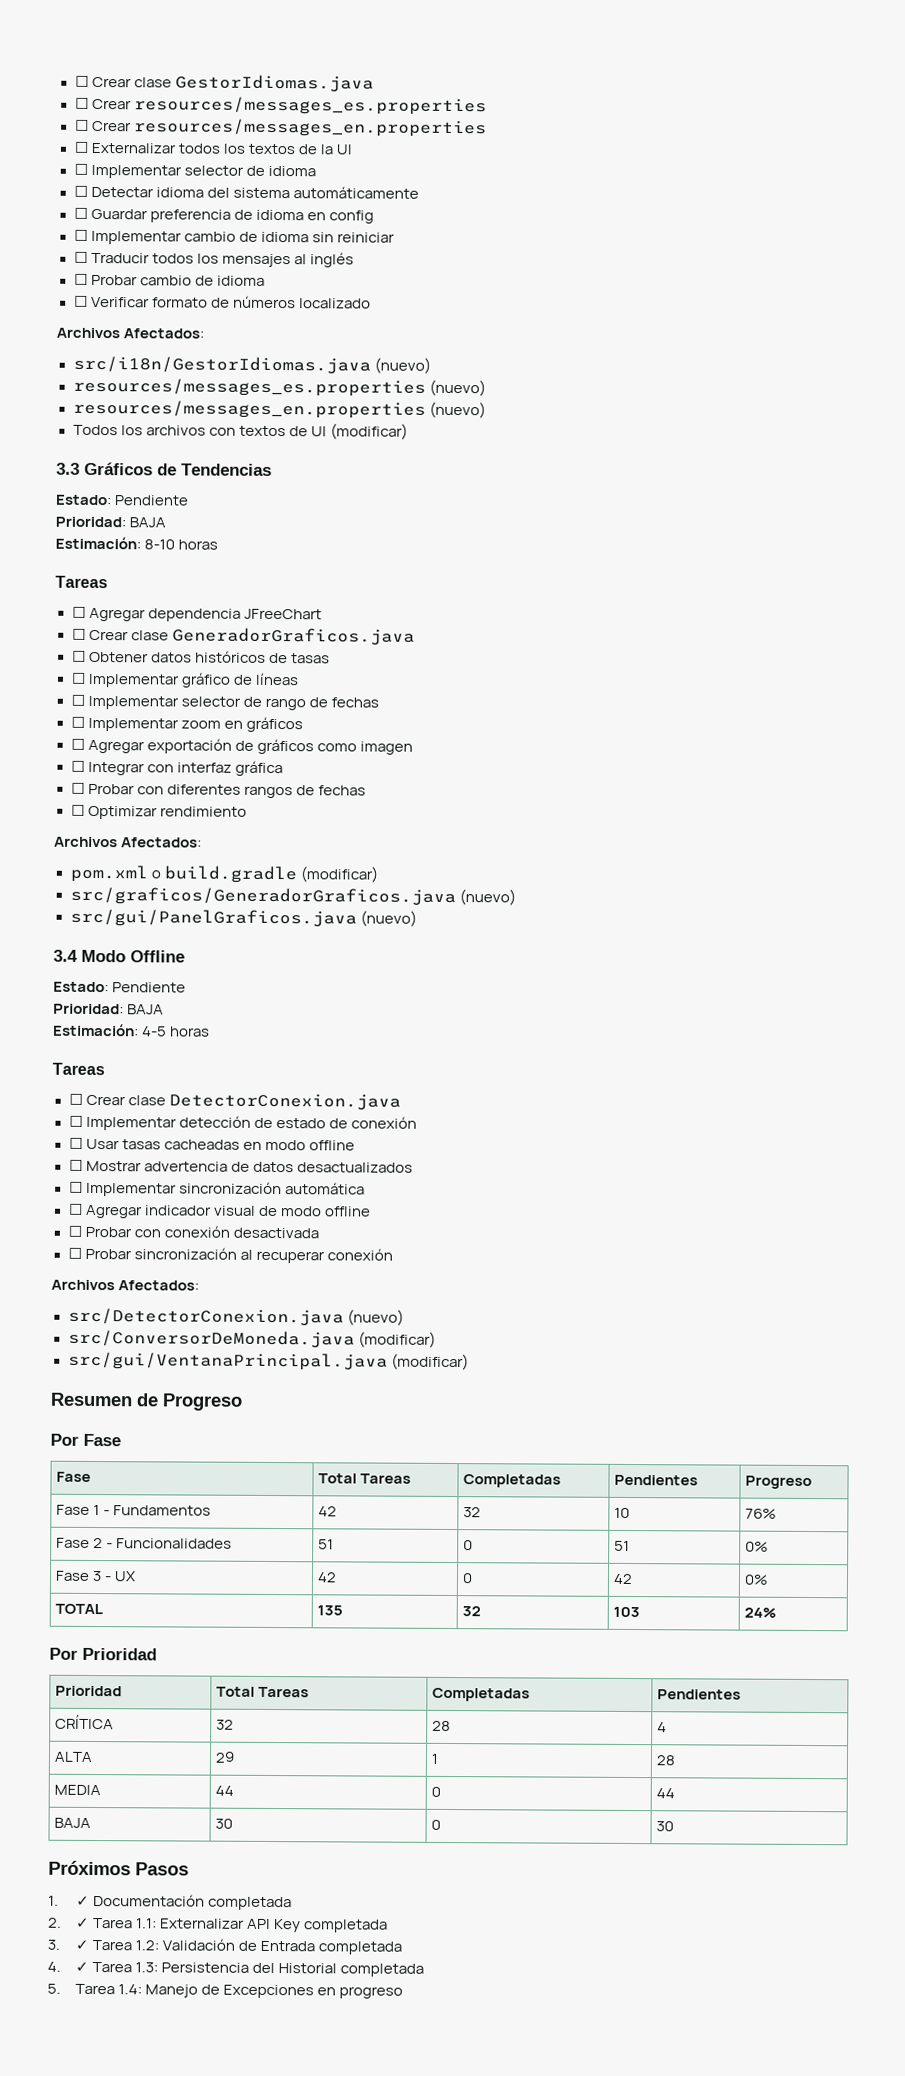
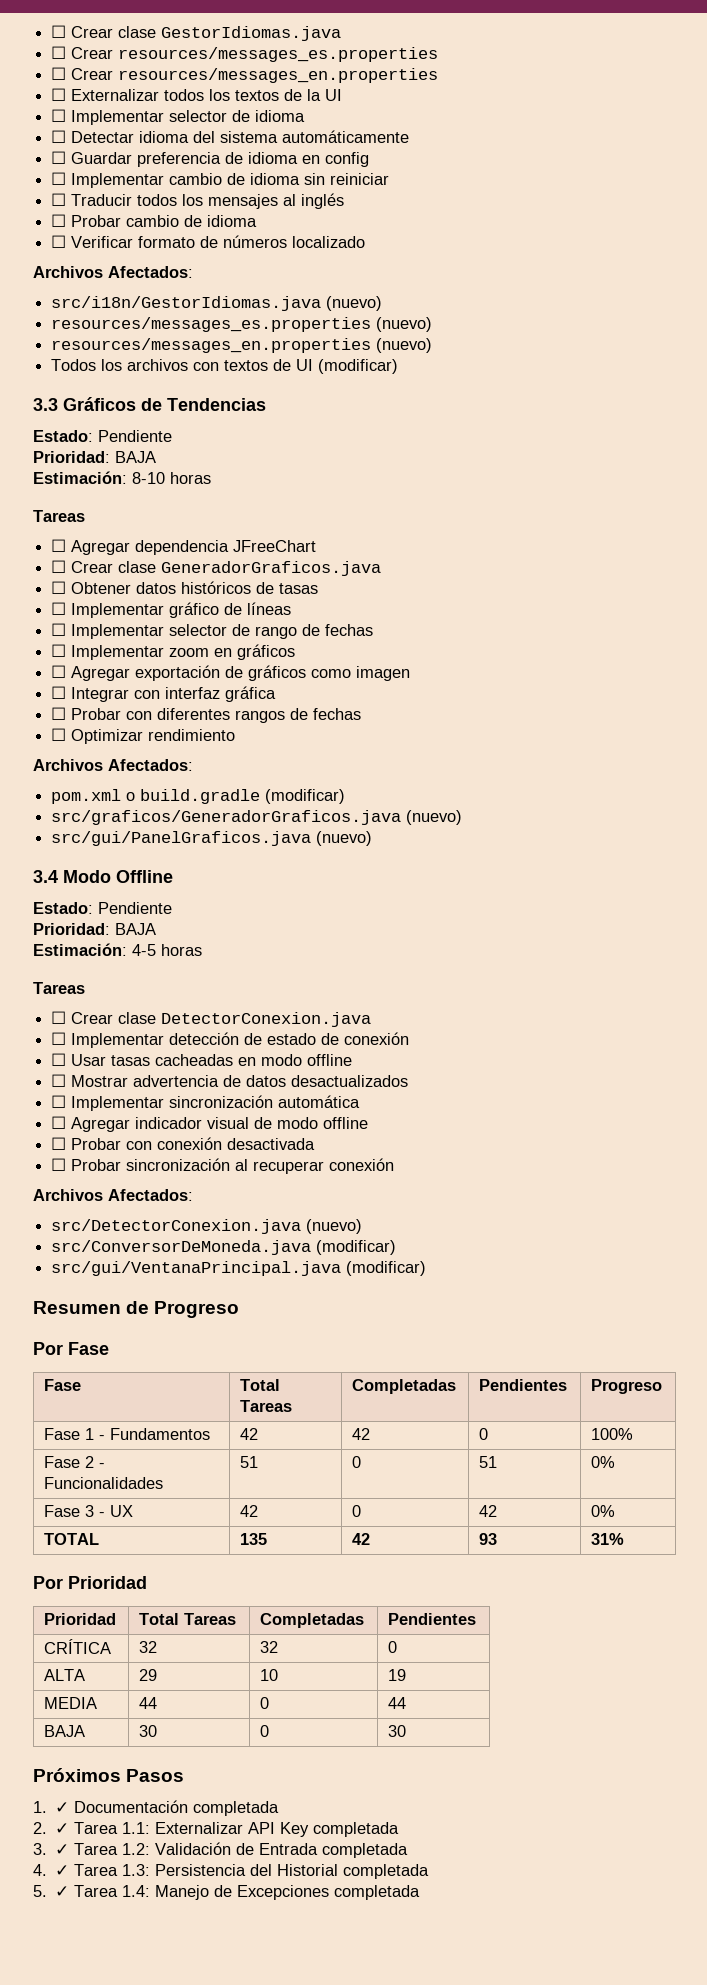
- Fase 1 - Fundamentos | 42 | 32 | 10 | 76%
+ Fase 1 - Fundamentos | 42 | 42 | 0 | 100%
- TOTAL | 135 | 32 | 103 | 24%
+ TOTAL | 135 | 42 | 93 | 31%
- CRÍTICA | 32 | 28 | 4
+ CRÍTICA | 32 | 32 | 0
- ALTA | 29 | 1 | 28
+ ALTA | 29 | 10 | 19
- 5. Tarea 1.4: Manejo de Excepciones en progreso
+ 5. ✓ Tarea 1.4: Manejo de Excepciones completada

